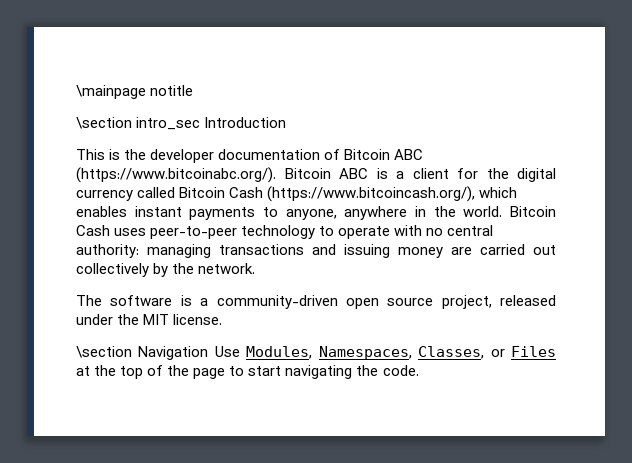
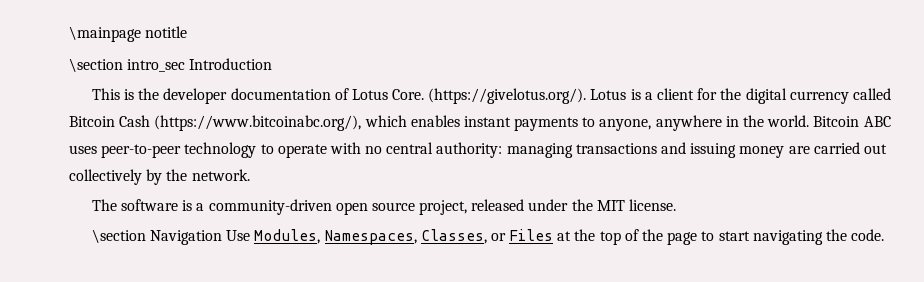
- This is the developer documentation of Bitcoin ABC (https://www.bitcoinabc.org/). Bitcoin ABC is a client for the digital currency called Bitcoin Cash (https://www.bitcoincash.org/), which enables instant payments to anyone, anywhere in the world.
+ This is the developer documentation of Lotus Core. (https://givelotus.org/). Lotus is a client for the digital currency called Bitcoin Cash (https://www.bitcoinabc.org/), which enables instant payments to anyone, anywhere in the world.
- Bitcoin Cash uses peer-to-peer technology to operate with no central authority: managing transactions and issuing money are carried out collectively by the network.
+ Bitcoin ABC uses peer-to-peer technology to operate with no central authority: managing transactions and issuing money are carried out collectively by the network.

